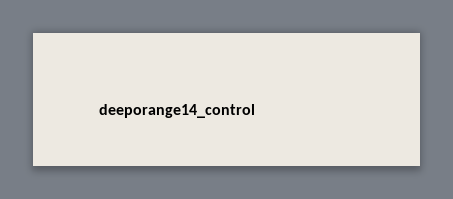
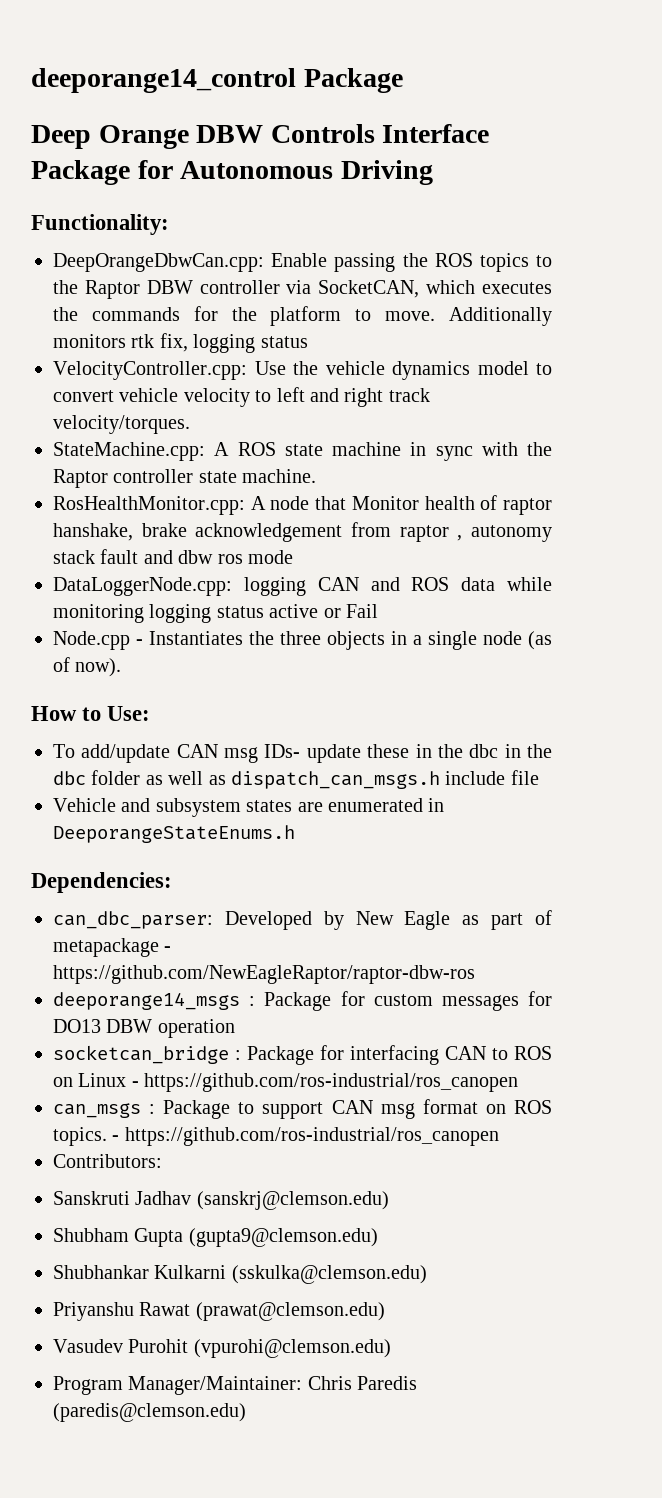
- deeporange14_control
+ deeporange14_control Package
+ Deep Orange DBW Controls Interface Package for Autonomous Driving
+ Functionality:
+ DeepOrangeDbwCan.cpp: Enable passing the ROS topics to the Raptor DBW controller via SocketCAN, which executes the commands for the platform to move. Additionally monitors rtk fix, logging status
+ VelocityController.cpp: Use the vehicle dynamics model to convert vehicle velocity to left and right track velocity/torques.
+ StateMachine.cpp: A ROS state machine in sync with the Raptor controller state machine.
+ RosHealthMonitor.cpp: A node that Monitor health of raptor hanshake, brake acknowledgement from raptor , autonomy stack fault and dbw ros mode
+ DataLoggerNode.cpp: logging CAN and ROS data while monitoring logging status active or Fail
+ Node.cpp - Instantiates the three objects in a single node (as of now).
+ How to Use:
+ To add/update CAN msg IDs- update these in the dbc in the dbc folder as well as dispatch_can_msgs.h include file
+ Vehicle and subsystem states are enumerated in DeeporangeStateEnums.h
+ Dependencies:
+ can_dbc_parser: Developed by New Eagle as part of metapackage - https://github.com/NewEagleRaptor/raptor-dbw-ros
+ deeporange14_msgs : Package for custom messages for DO13 DBW operation
+ socketcan_bridge : Package for interfacing CAN to ROS on Linux - https://github.com/ros-industrial/ros_canopen
+ can_msgs : Package to support CAN msg format on ROS topics. - https://github.com/ros-industrial/ros_canopen
+ Contributors:
+ Sanskruti Jadhav (sanskrj@clemson.edu)
+ Shubham Gupta (gupta9@clemson.edu)
+ Shubhankar Kulkarni (sskulka@clemson.edu)
+ Priyanshu Rawat (prawat@clemson.edu)
+ Vasudev Purohit (vpurohi@clemson.edu)
+ Program Manager/Maintainer: Chris Paredis (paredis@clemson.edu)

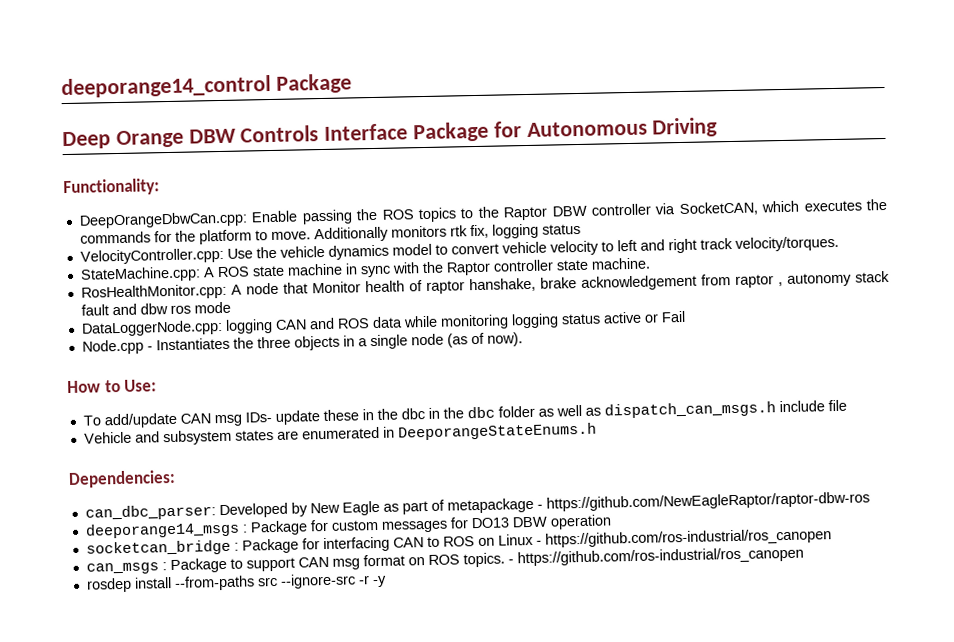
- Contributors:
- Sanskruti Jadhav (sanskrj@clemson.edu)
- Shubham Gupta (gupta9@clemson.edu)
- Shubhankar Kulkarni (sskulka@clemson.edu)
- Priyanshu Rawat (prawat@clemson.edu)
- Vasudev Purohit (vpurohi@clemson.edu)
- Program Manager/Maintainer: Chris Paredis (paredis@clemson.edu)
+ rosdep install --from-paths src --ignore-src -r -y

